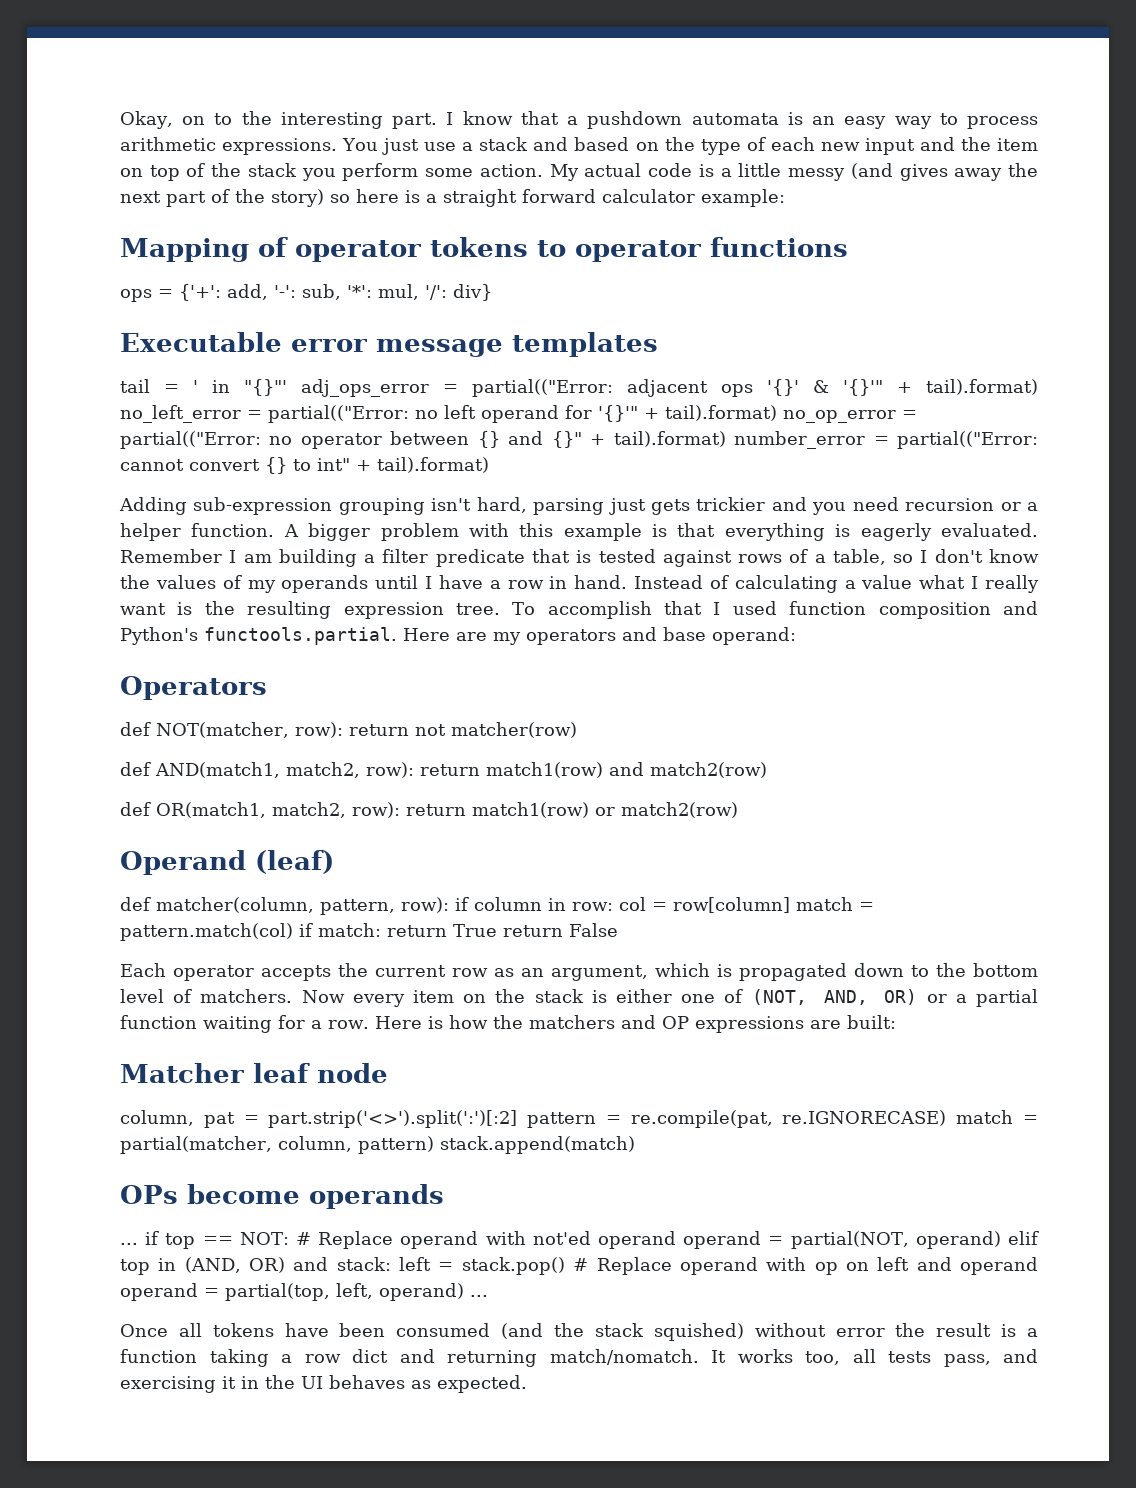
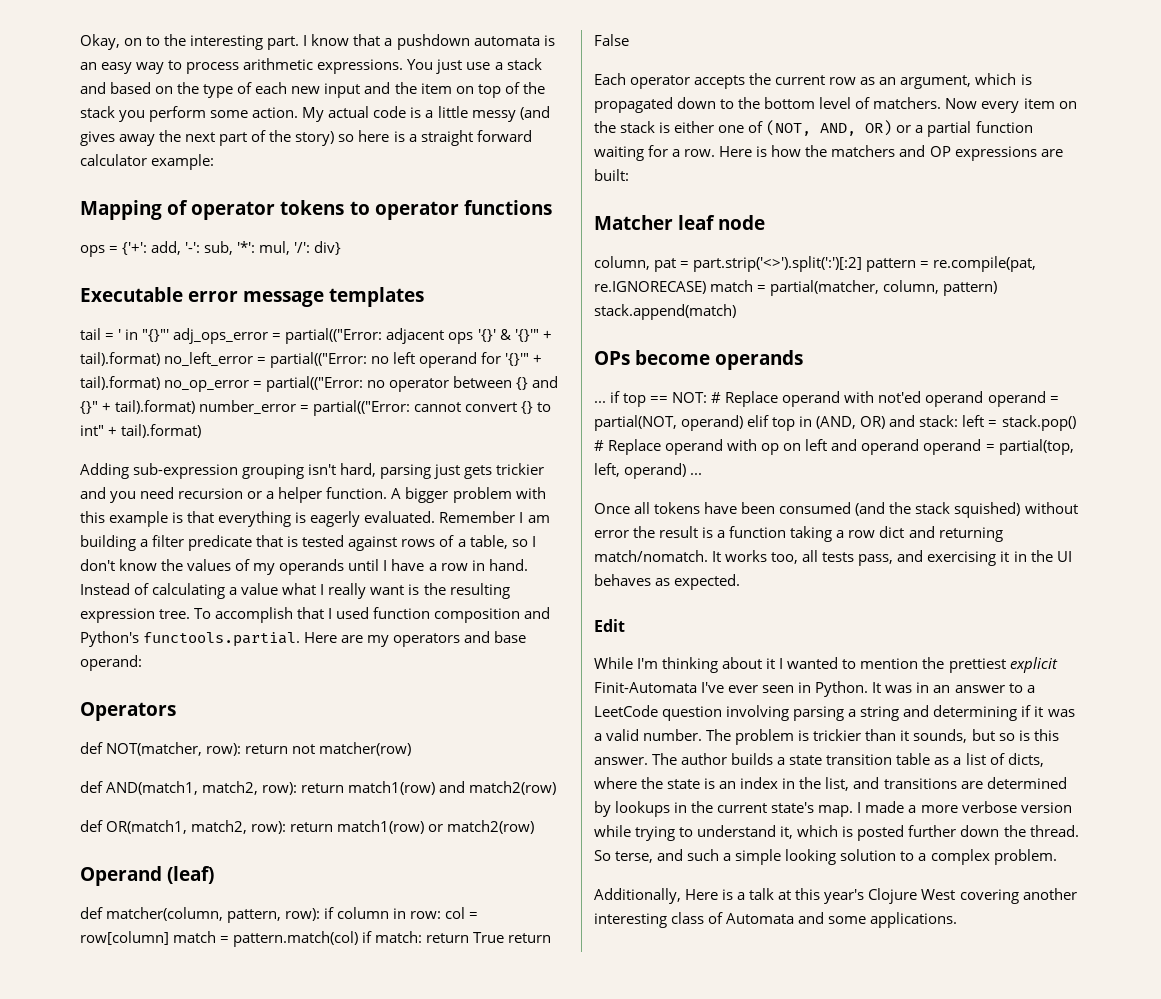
+ Edit
+ While I'm thinking about it I wanted to mention the prettiest explicit Finit-Automata I've ever seen in Python. It was in an answer to a LeetCode question involving parsing a string and determining if it was a valid number. The problem is trickier than it sounds, but so is this answer. The author builds a state transition table as a list of dicts, where the state is an index in the list, and transitions are determined by lookups in the current state's map. I made a more verbose version while trying to understand it, which is posted further down the thread. So terse, and such a simple looking solution to a complex problem.
+ Additionally, Here is a talk at this year's Clojure West covering another interesting class of Automata and some applications.

